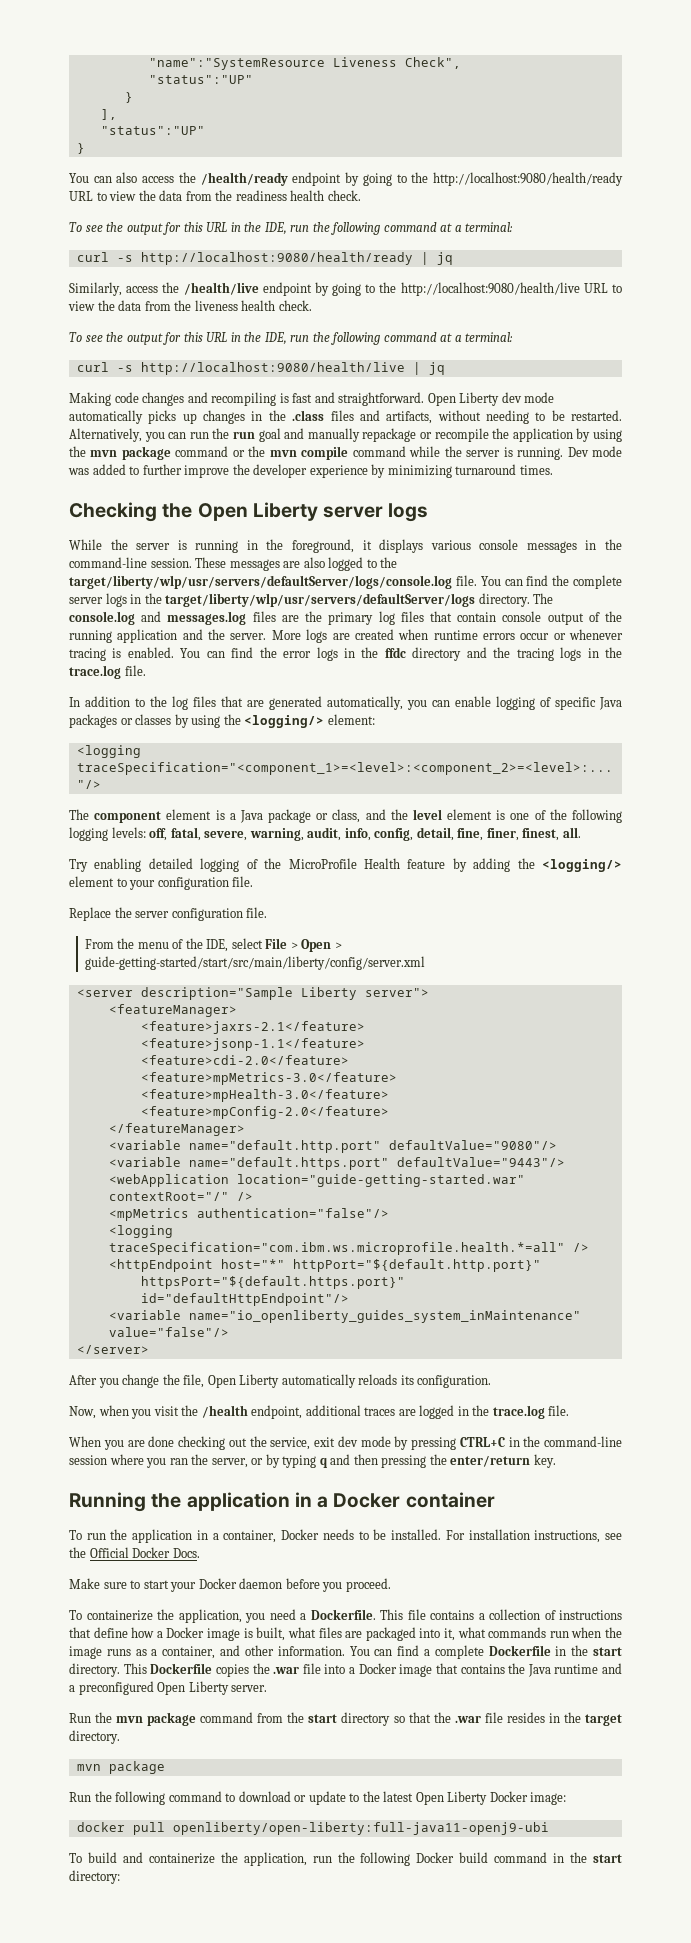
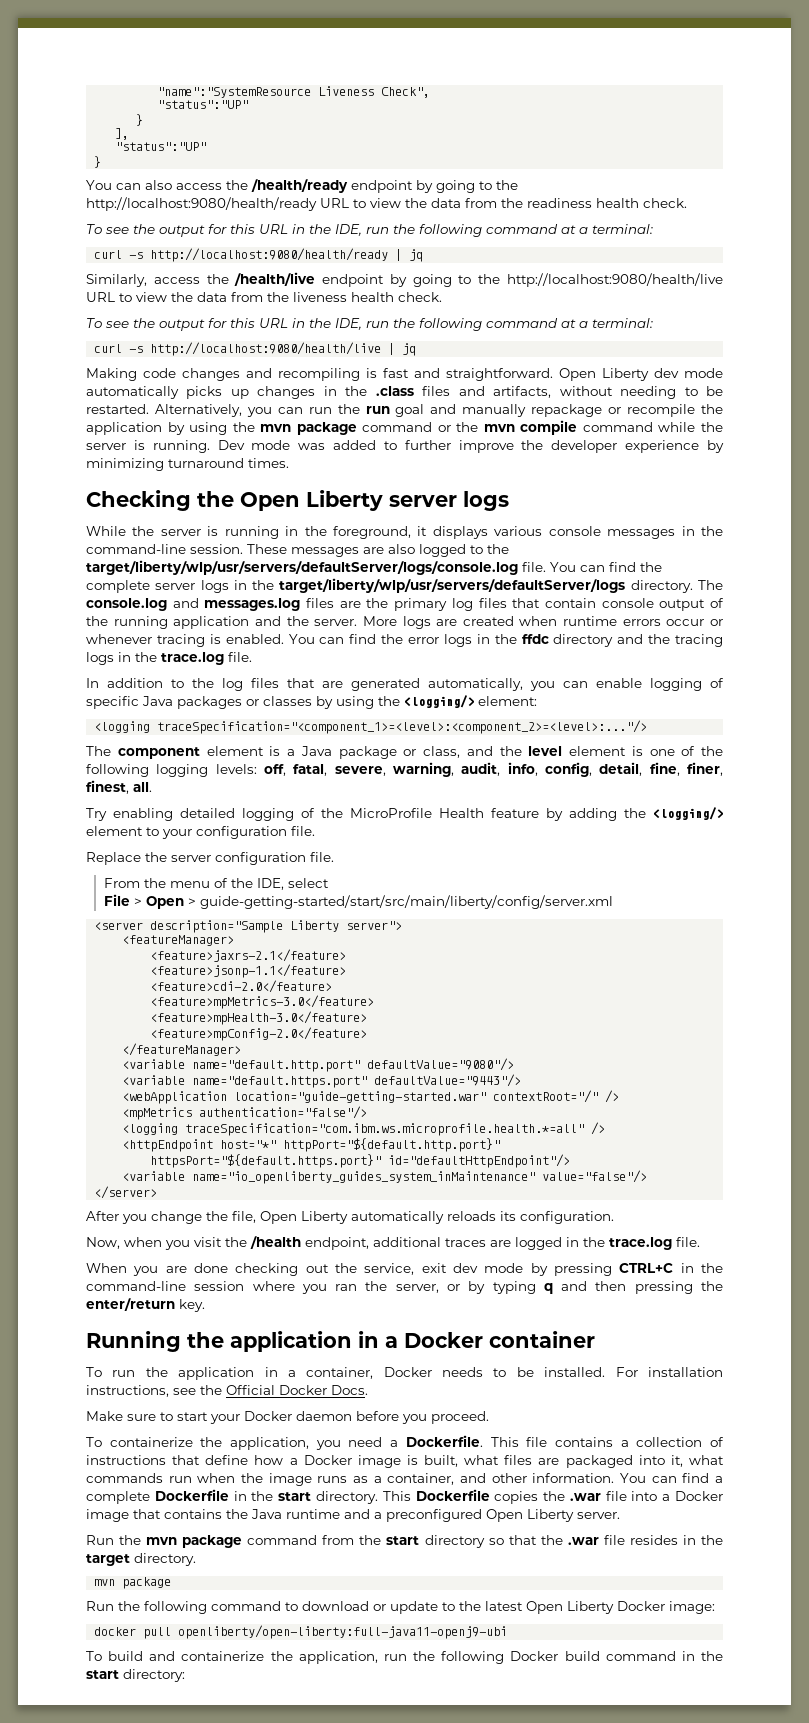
- From the menu of the IDE, select File > Open > guide-getting-started/start/src/main/liberty/config/server.xml
+ From the menu of the IDE, select
+ File > Open > guide-getting-started/start/src/main/liberty/config/server.xml

